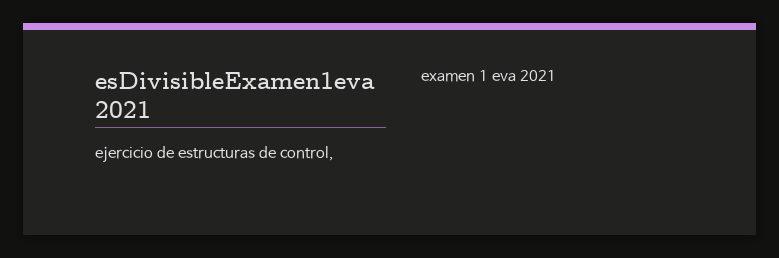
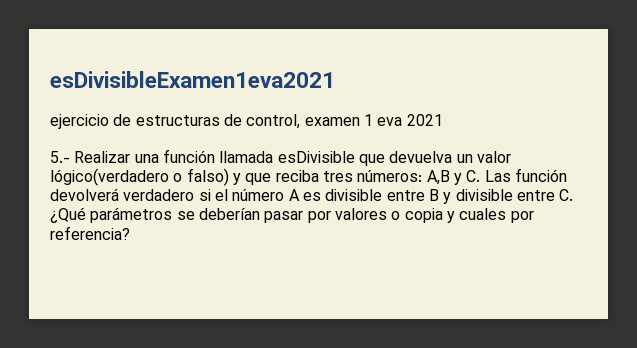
+ 5.- Realizar una función llamada esDivisible que devuelva un valor lógico(verdadero o falso) y que reciba tres números: A,B y C. Las función devolverá verdadero si el número A es divisible entre B y divisible entre C. ¿Qué parámetros se deberían pasar por valores o copia y cuales por referencia?

